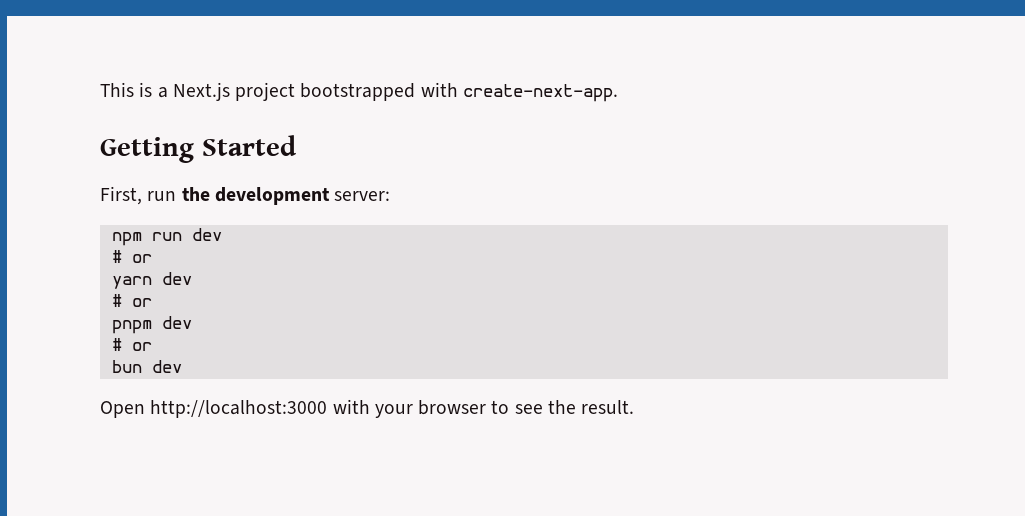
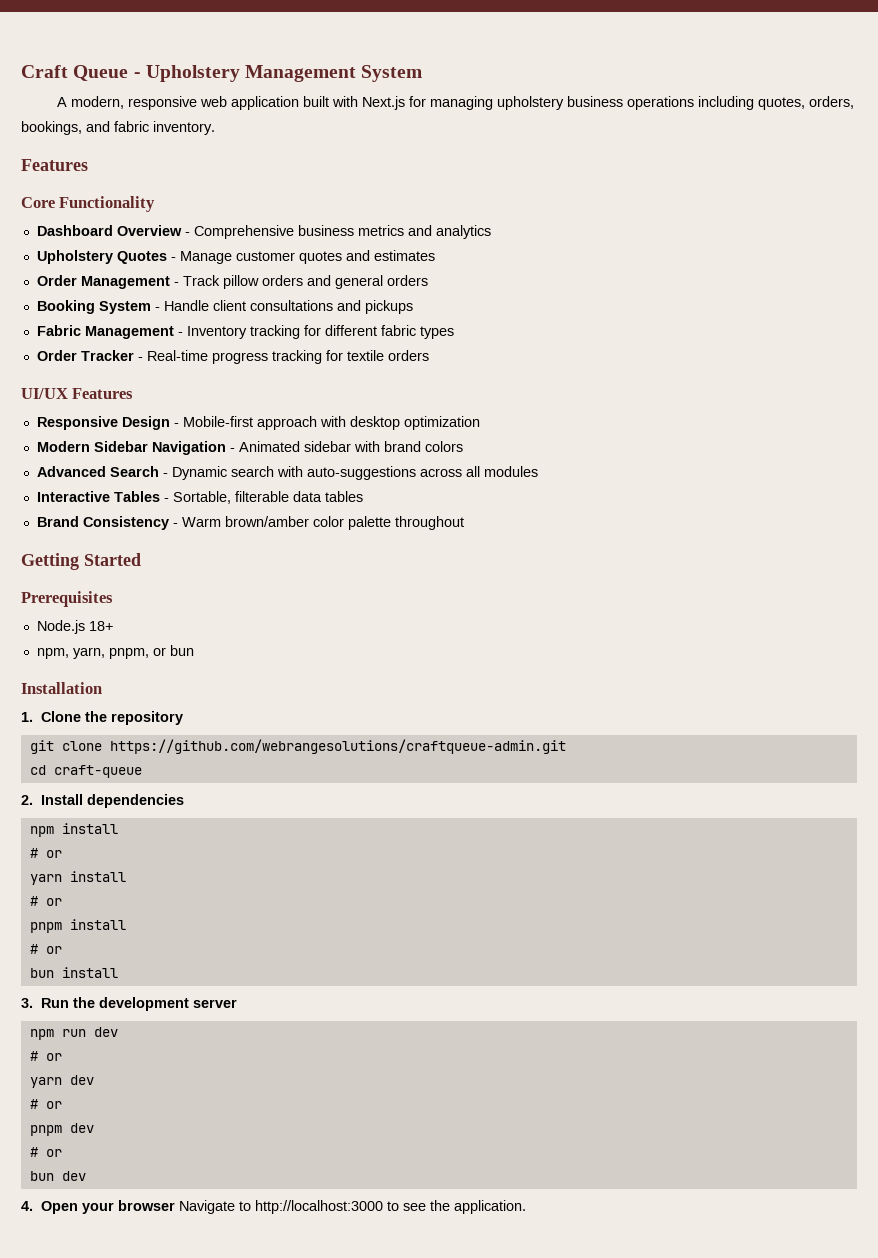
- This is a Next.js project bootstrapped with create-next-app.
+ Craft Queue - Upholstery Management System
+ A modern, responsive web application built with Next.js for managing upholstery business operations including quotes, orders, bookings, and fabric inventory.
+ Features
+ Core Functionality
+ Dashboard Overview - Comprehensive business metrics and analytics
+ Upholstery Quotes - Manage customer quotes and estimates
+ Order Management - Track pillow orders and general orders
+ Booking System - Handle client consultations and pickups
+ Fabric Management - Inventory tracking for different fabric types
+ Order Tracker - Real-time progress tracking for textile orders
+ UI/UX Features
+ Responsive Design - Mobile-first approach with desktop optimization
+ Modern Sidebar Navigation - Animated sidebar with brand colors
+ Advanced Search - Dynamic search with auto-suggestions across all modules
+ Interactive Tables - Sortable, filterable data tables
+ Brand Consistency - Warm brown/amber color palette throughout
  Getting Started
- First, run the development server:
+ Prerequisites
+ Node.js 18+
+ npm, yarn, pnpm, or bun
+ Installation
+ 1. Clone the repository
+ git clone https://github.com/webrangesolutions/craftqueue-admin.git
+ cd craft-queue
+ 2. Install dependencies
+ npm install
+ # or
+ yarn install
+ # or
+ pnpm install
+ # or
+ bun install
+ 3. Run the development server
- Open http://localhost:3000 with your browser to see the result.
+ 4. Open your browser Navigate to http://localhost:3000 to see the application.

